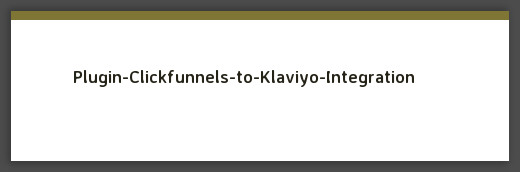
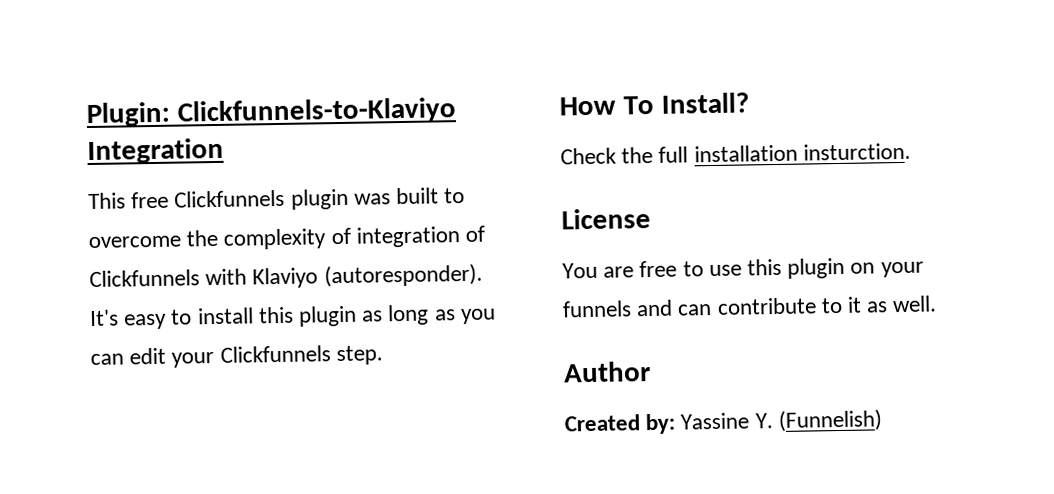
- Plugin-Clickfunnels-to-Klaviyo-Integration
+ Plugin: Clickfunnels-to-Klaviyo Integration
+ This free Clickfunnels plugin was built to overcome the complexity of integration of Clickfunnels with Klaviyo (autoresponder). It's easy to install this plugin as long as you can edit your Clickfunnels step.
+ How To Install?
+ Check the full installation insturction.
+ License
+ You are free to use this plugin on your funnels and can contribute to it as well.
+ Author
+ Created by: Yassine Y. (Funnelish)

